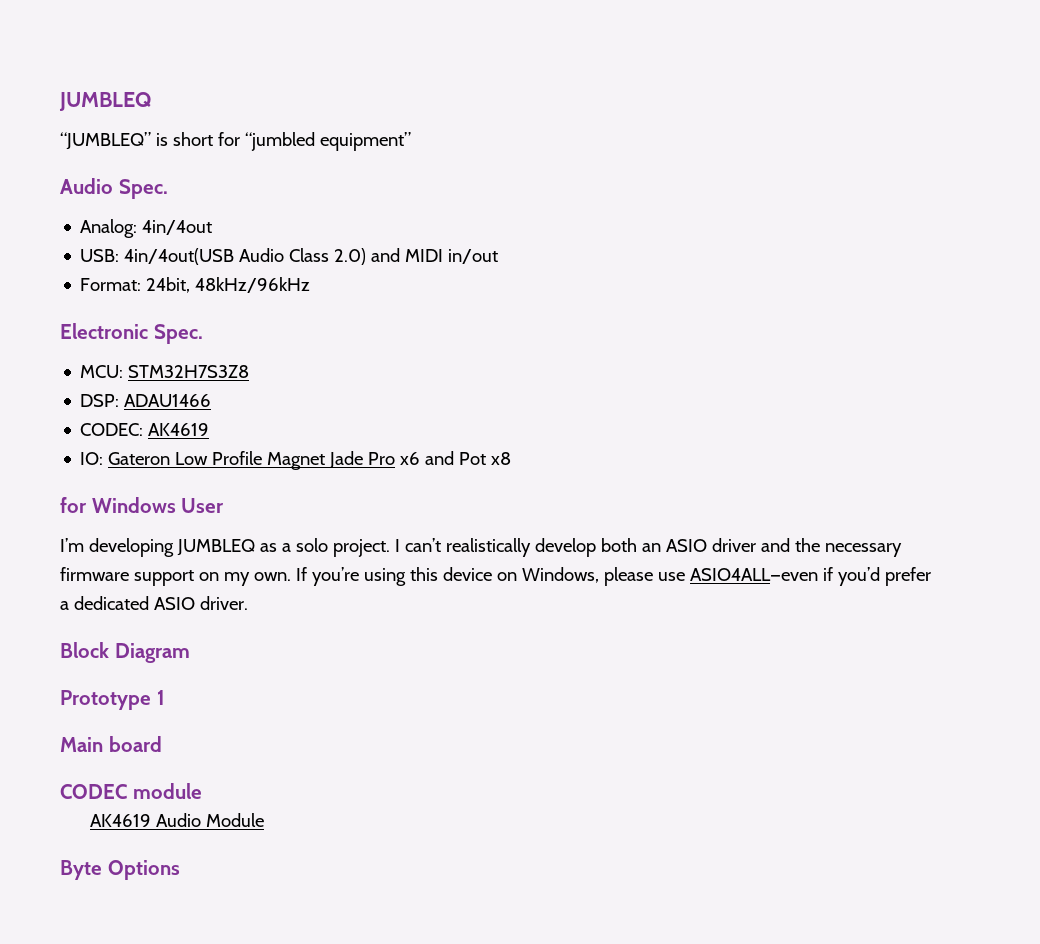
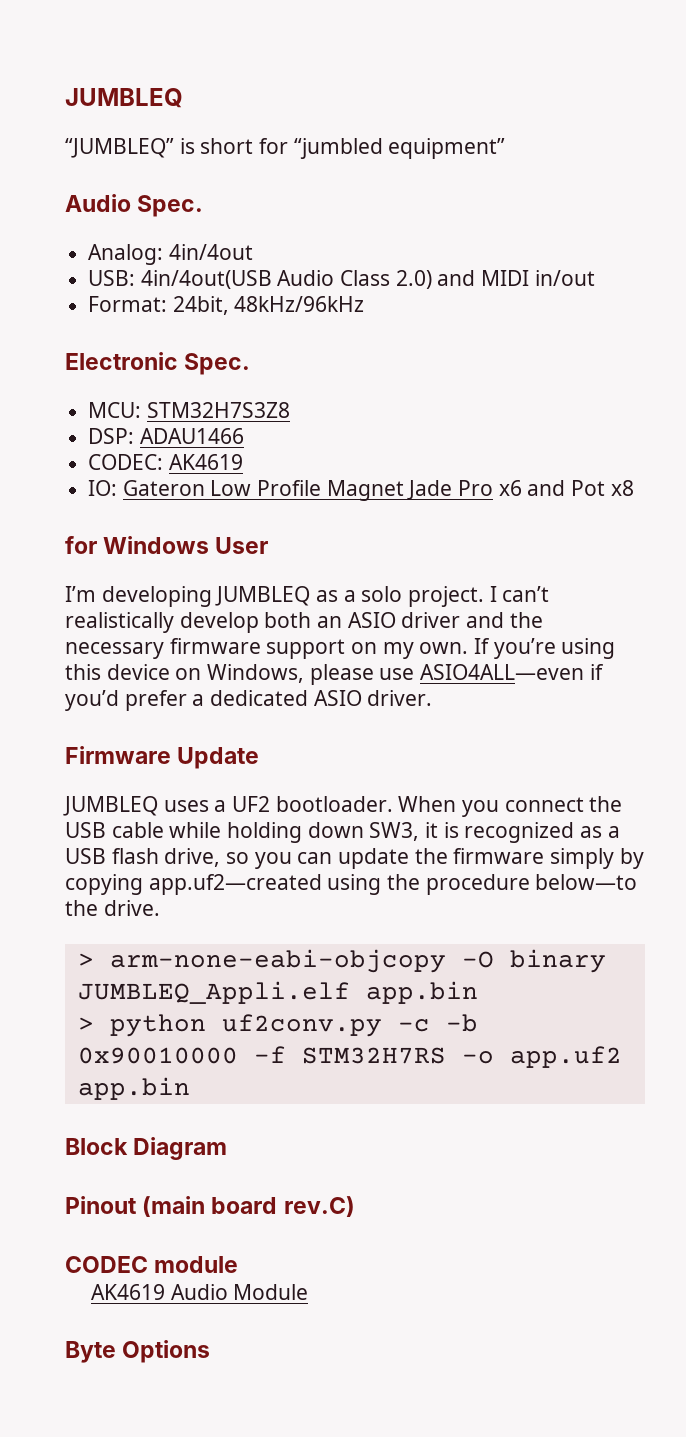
+ Firmware Update
+ JUMBLEQ uses a UF2 bootloader. When you connect the USB cable while holding down SW3, it is recognized as a USB flash drive, so you can update the firmware simply by copying app.uf2—created using the procedure below—to the drive.
+ > arm-none-eabi-objcopy -O binary JUMBLEQ_Appli.elf app.bin
+ > python uf2conv.py -c -b 0x90010000 -f STM32H7RS -o app.uf2 app.bin
- Prototype 1
- Main board
+ Pinout (main board rev.C)

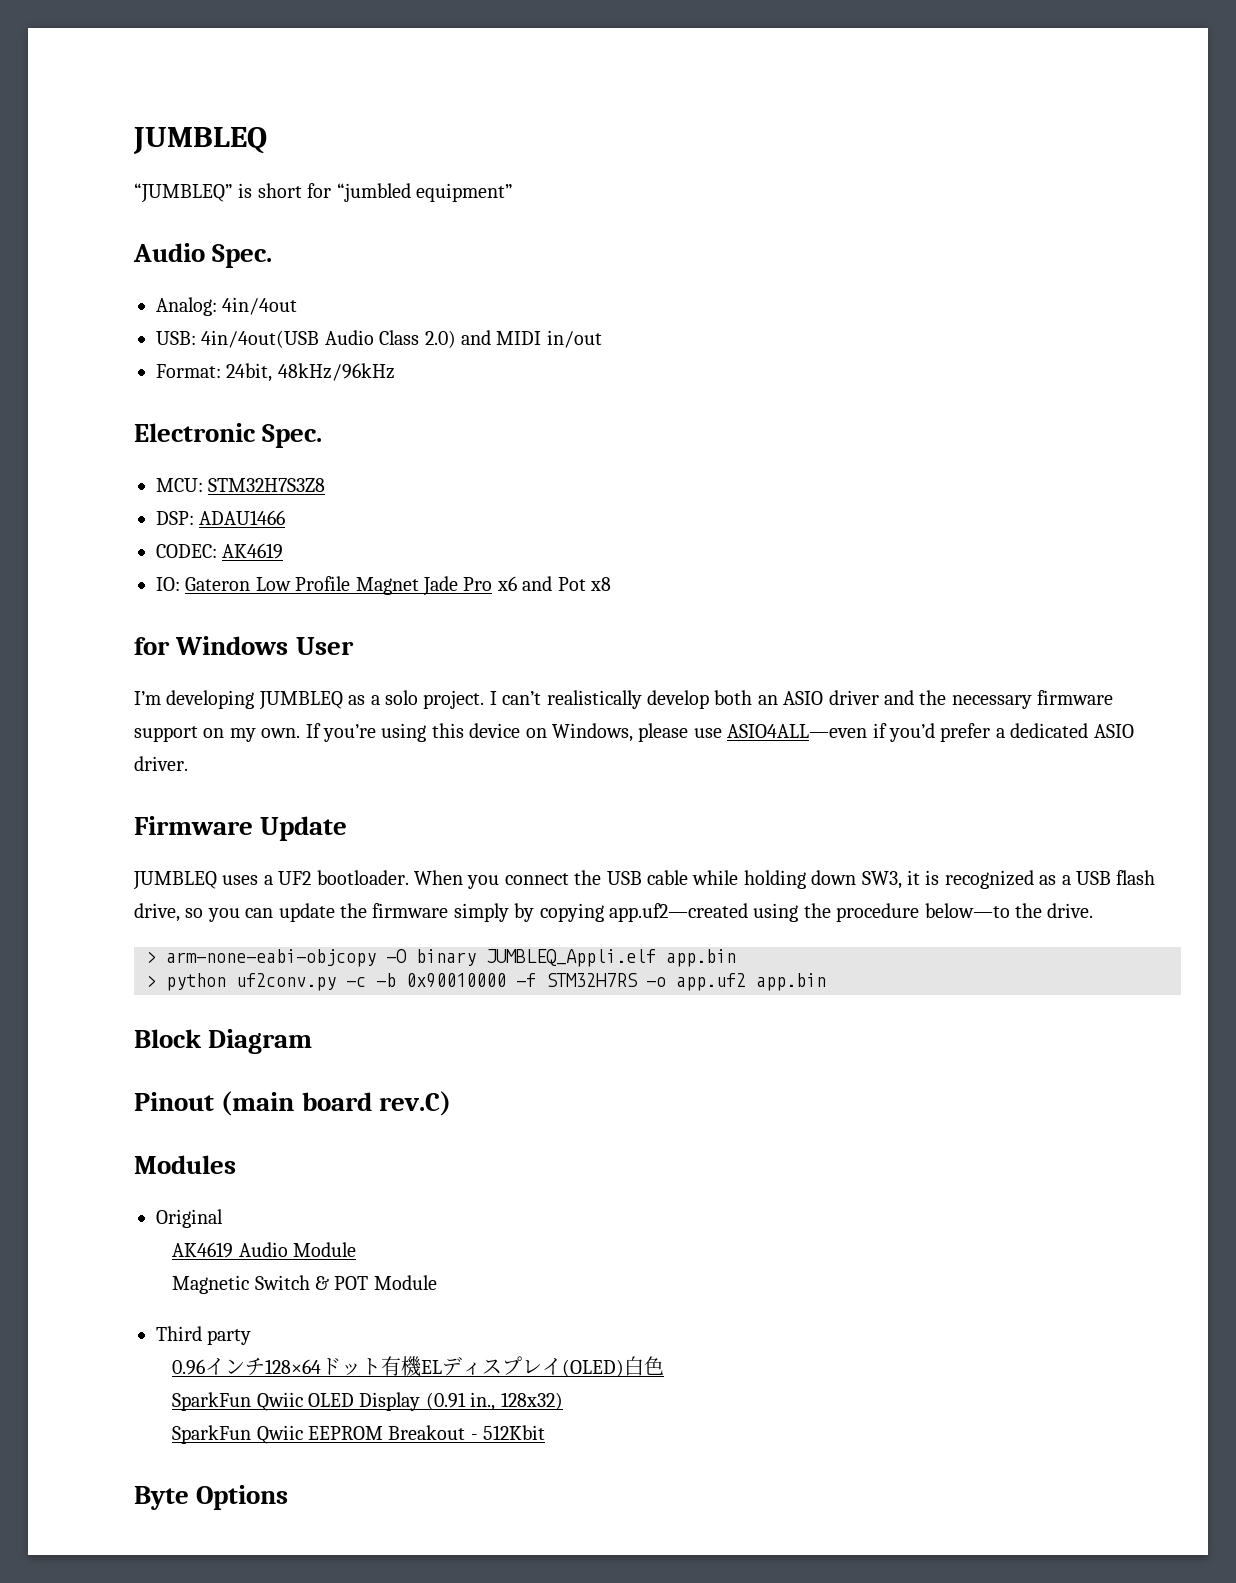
- CODEC module
+ Modules
+ Original
+ Magnetic Switch & POT Module
+ Third party
+ 0.96インチ128×64ドット有機ELディスプレイ(OLED)白色
+ SparkFun Qwiic OLED Display (0.91 in., 128x32)
+ SparkFun Qwiic EEPROM Breakout - 512Kbit

